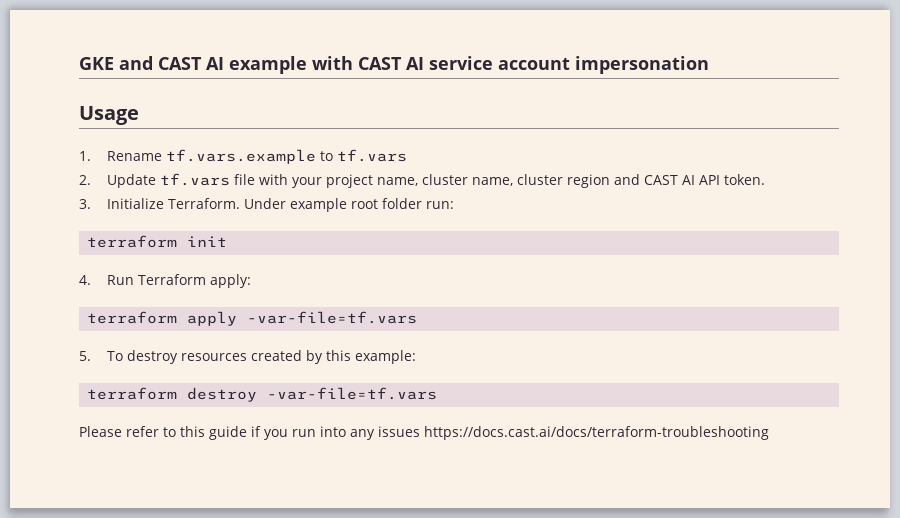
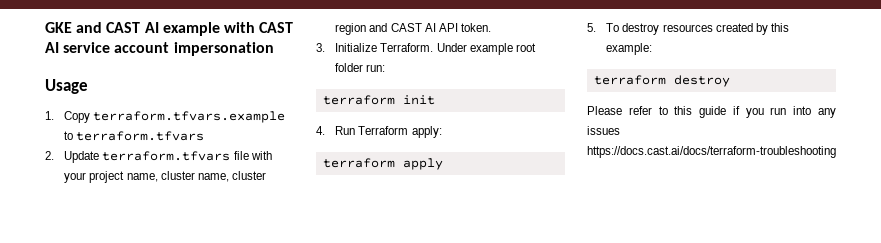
- 1. Rename tf.vars.example to tf.vars
+ 1. Copy terraform.tfvars.example to terraform.tfvars
- 2. Update tf.vars file with your project name, cluster name, cluster region and CAST AI API token.
+ 2. Update terraform.tfvars file with your project name, cluster name, cluster region and CAST AI API token.
- terraform apply -var-file=tf.vars
+ terraform apply
- terraform destroy -var-file=tf.vars
+ terraform destroy

